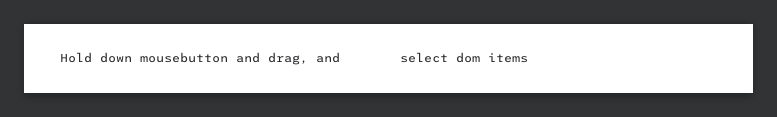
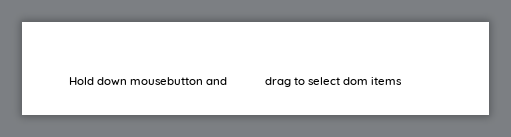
- Hold down mousebutton and drag, and select dom items
+ Hold down mousebutton and drag to select dom items

